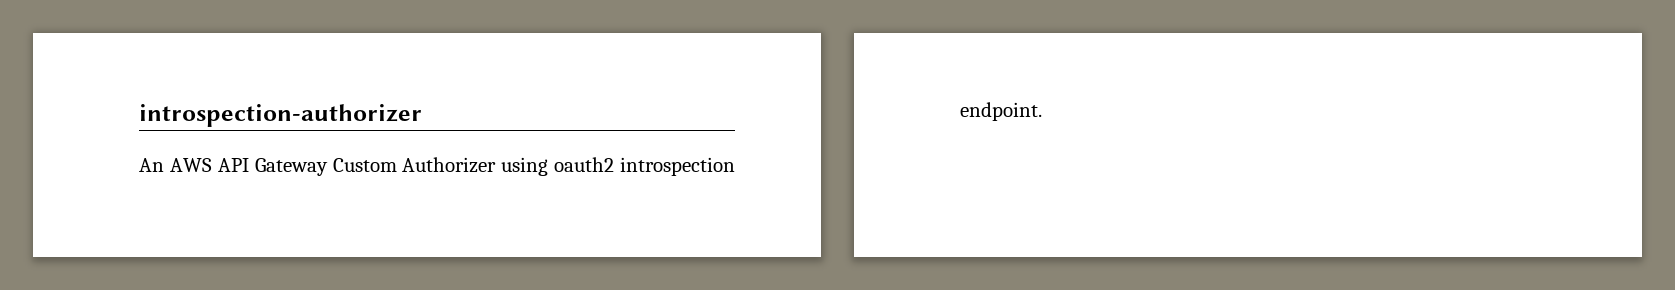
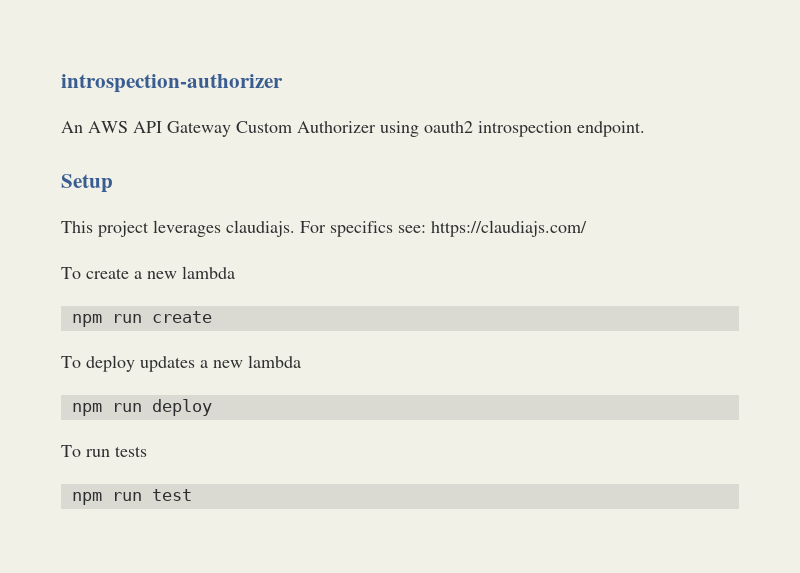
+ Setup
+ This project leverages claudiajs. For specifics see: https://claudiajs.com/
+ To create a new lambda
+ npm run create
+ To deploy updates a new lambda
+ npm run deploy
+ To run tests
+ npm run test

